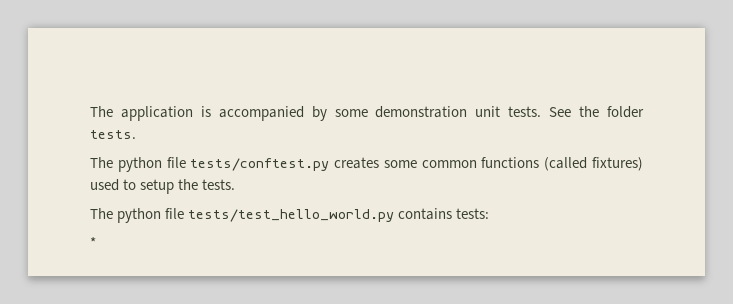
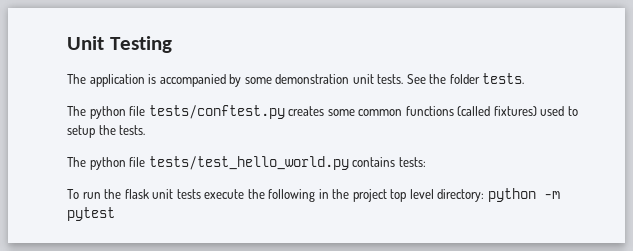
+ Unit Testing
- *
+ To run the flask unit tests execute the following in the project top level directory: python -m pytest

